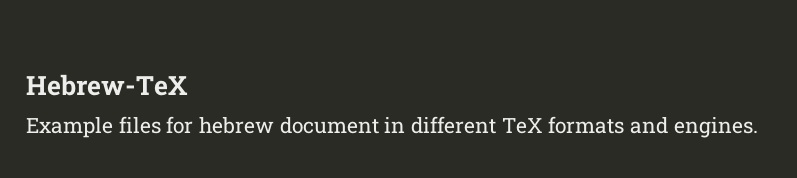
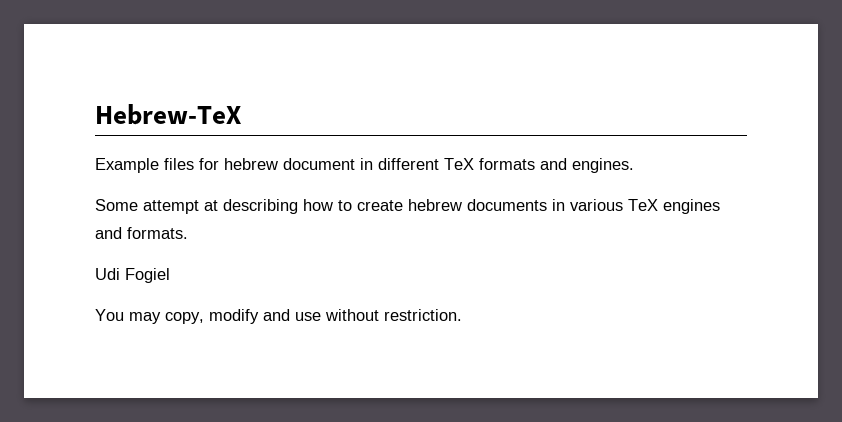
+ Some attempt at describing how to create hebrew documents in various TeX engines and formats.
+ Udi Fogiel
+ You may copy, modify and use without restriction.

